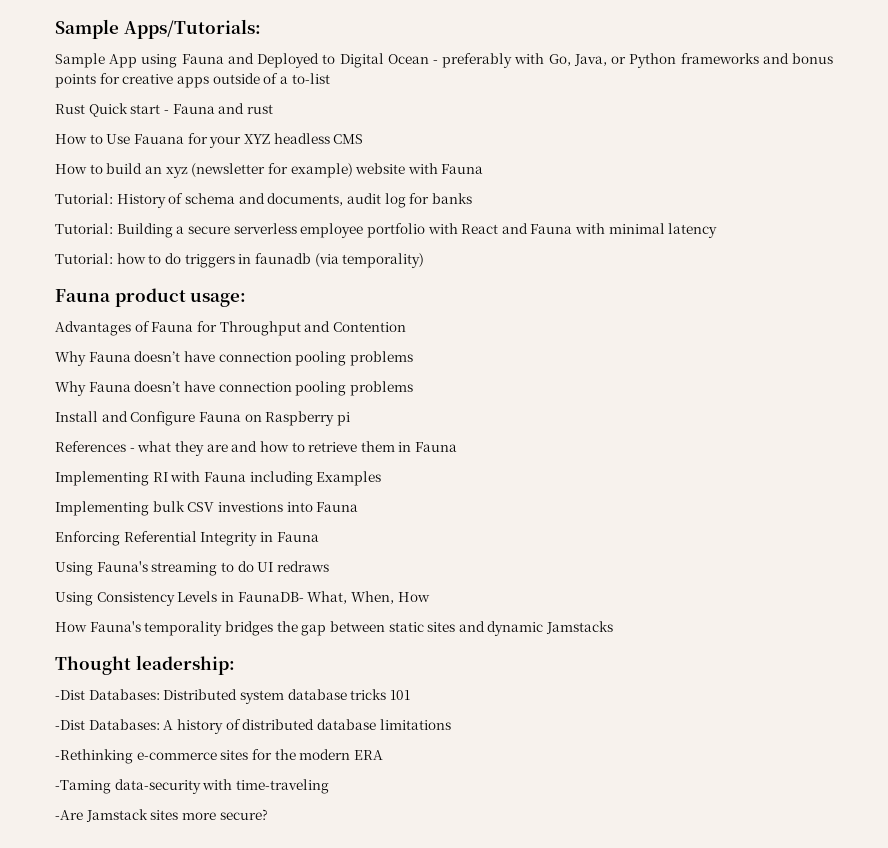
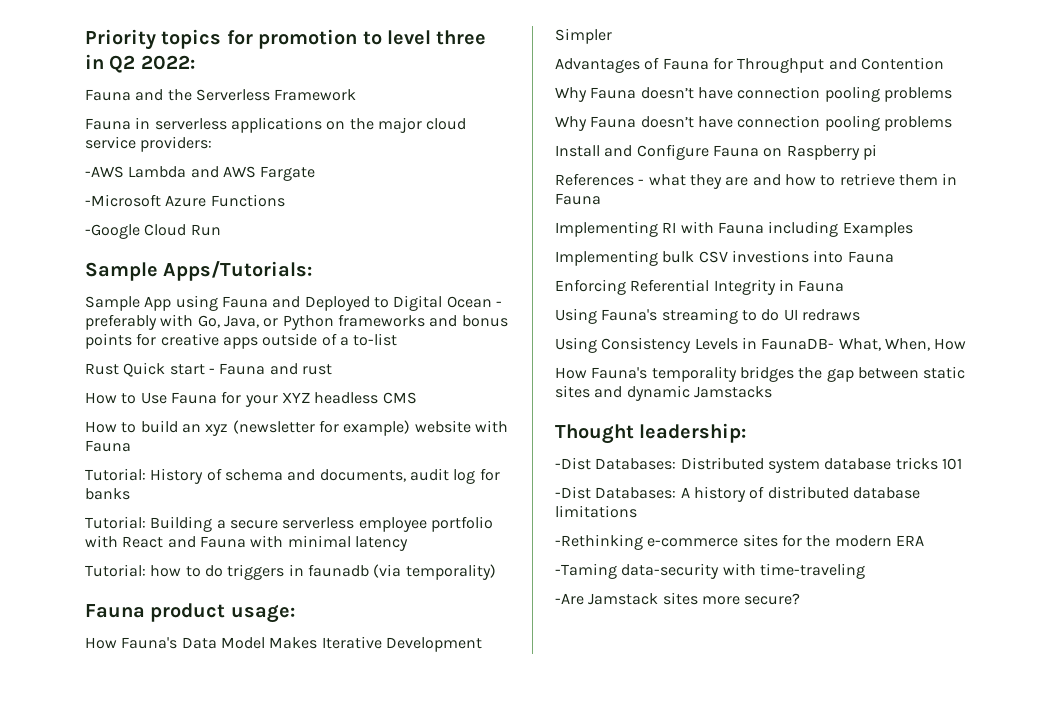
+ Priority topics for promotion to level three in Q2 2022:
+ Fauna and the Serverless Framework
+ Fauna in serverless applications on the major cloud service providers:
+ -AWS Lambda and AWS Fargate
+ -Microsoft Azure Functions
+ -Google Cloud Run
- How to Use Fauana for your XYZ headless CMS
+ How to Use Fauna for your XYZ headless CMS
+ How Fauna's Data Model Makes Iterative Development Simpler

